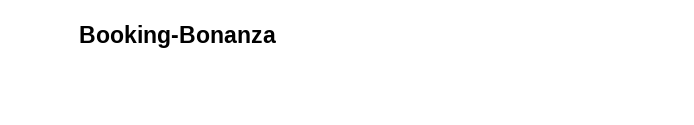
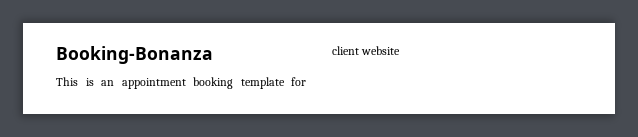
+ This is an appointment booking template for client website

